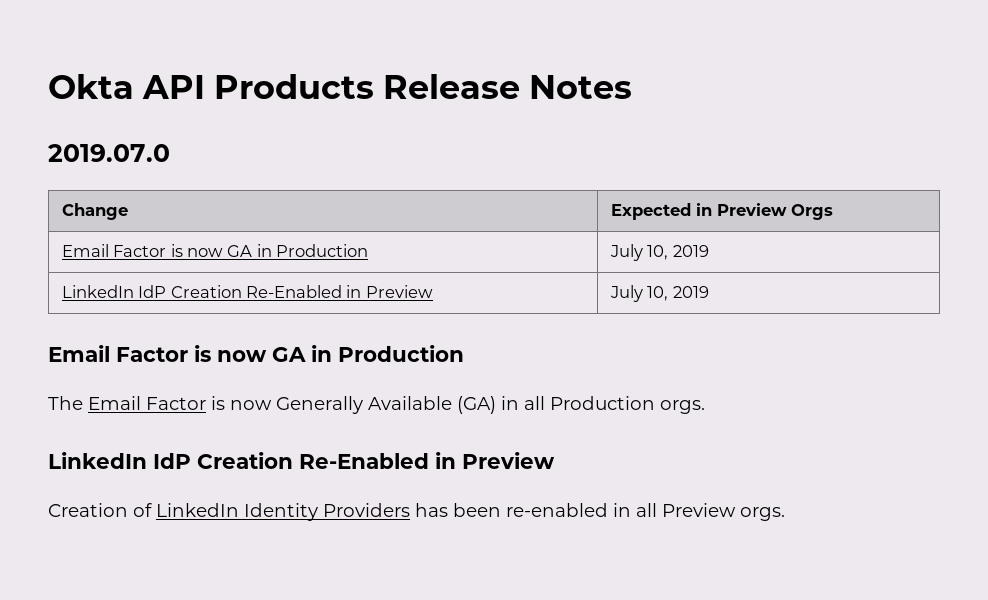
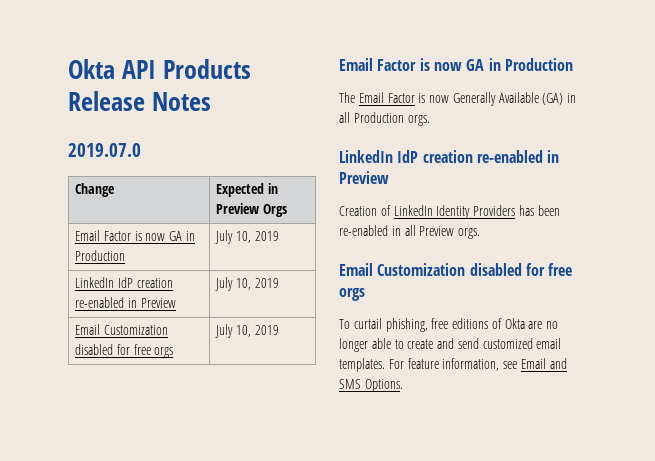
- LinkedIn IdP Creation Re-Enabled in Preview | July 10, 2019
+ LinkedIn IdP creation re-enabled in Preview | July 10, 2019
+ Email Customization disabled for free orgs | July 10, 2019
  The Email Factor is now Generally Available (GA) in all Production orgs.
- LinkedIn IdP Creation Re-Enabled in Preview
+ LinkedIn IdP creation re-enabled in Preview
  Creation of LinkedIn Identity Providers has been re-enabled in all Preview orgs.
+ Email Customization disabled for free orgs
+ To curtail phishing, free editions of Okta are no longer able to create and send customized email templates. For feature information, see Email and SMS Options.

